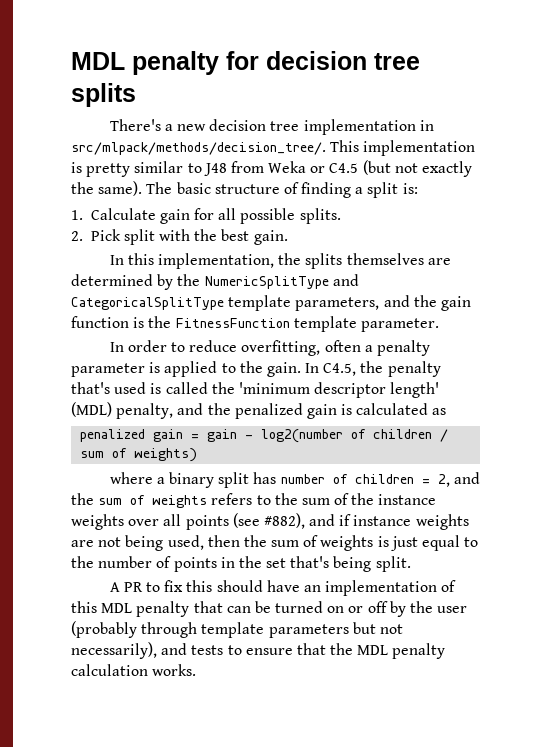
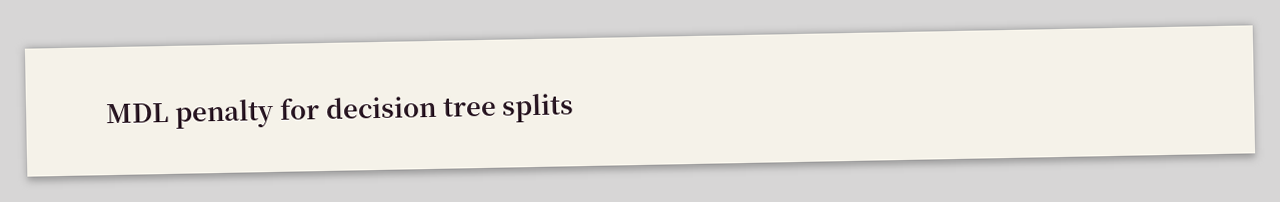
- There's a new decision tree implementation in src/mlpack/methods/decision_tree/. This implementation is pretty similar to J48 from Weka or C4.5 (but not exactly the same). The basic structure of finding a split is:
- 1. Calculate gain for all possible splits.
- 2. Pick split with the best gain.
- In this implementation, the splits themselves are determined by the NumericSplitType and CategoricalSplitType template parameters, and the gain function is the FitnessFunction template parameter.
- In order to reduce overfitting, often a penalty parameter is applied to the gain. In C4.5, the penalty that's used is called the 'minimum descriptor length' (MDL) penalty, and the penalized gain is calculated as
- penalized gain = gain - log2(number of children / sum of weights)
- where a binary split has number of children = 2, and the sum of weights refers to the sum of the instance weights over all points (see #882), and if instance weights are not being used, then the sum of weights is just equal to the number of points in the set that's being split.
- A PR to fix this should have an implementation of this MDL penalty that can be turned on or off by the user (probably through template parameters but not necessarily), and tests to ensure that the MDL penalty calculation works.

